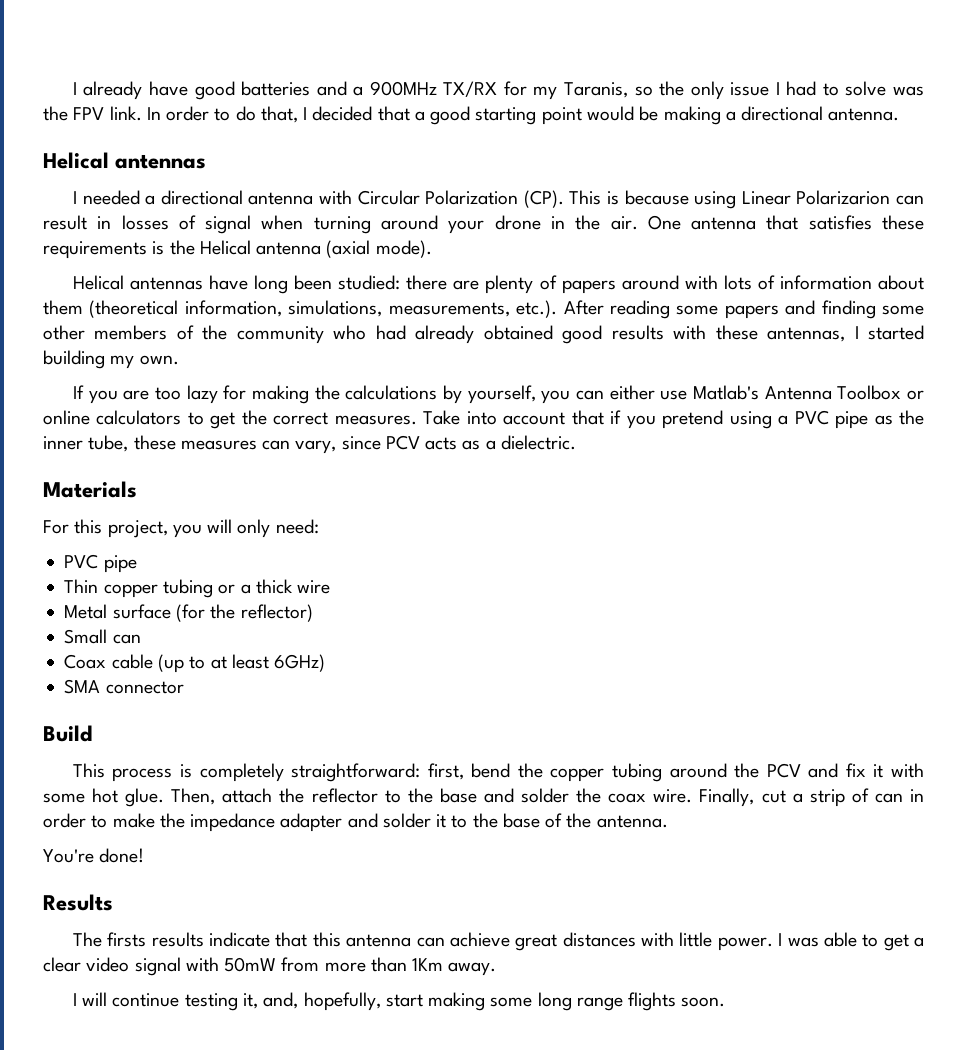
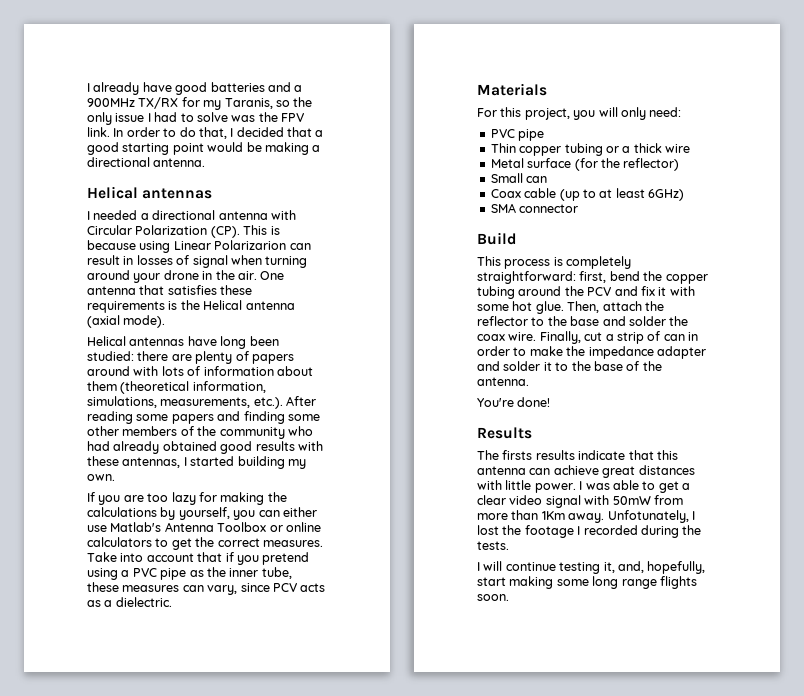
+ Unfotunately, I lost the footage I recorded during the tests.

